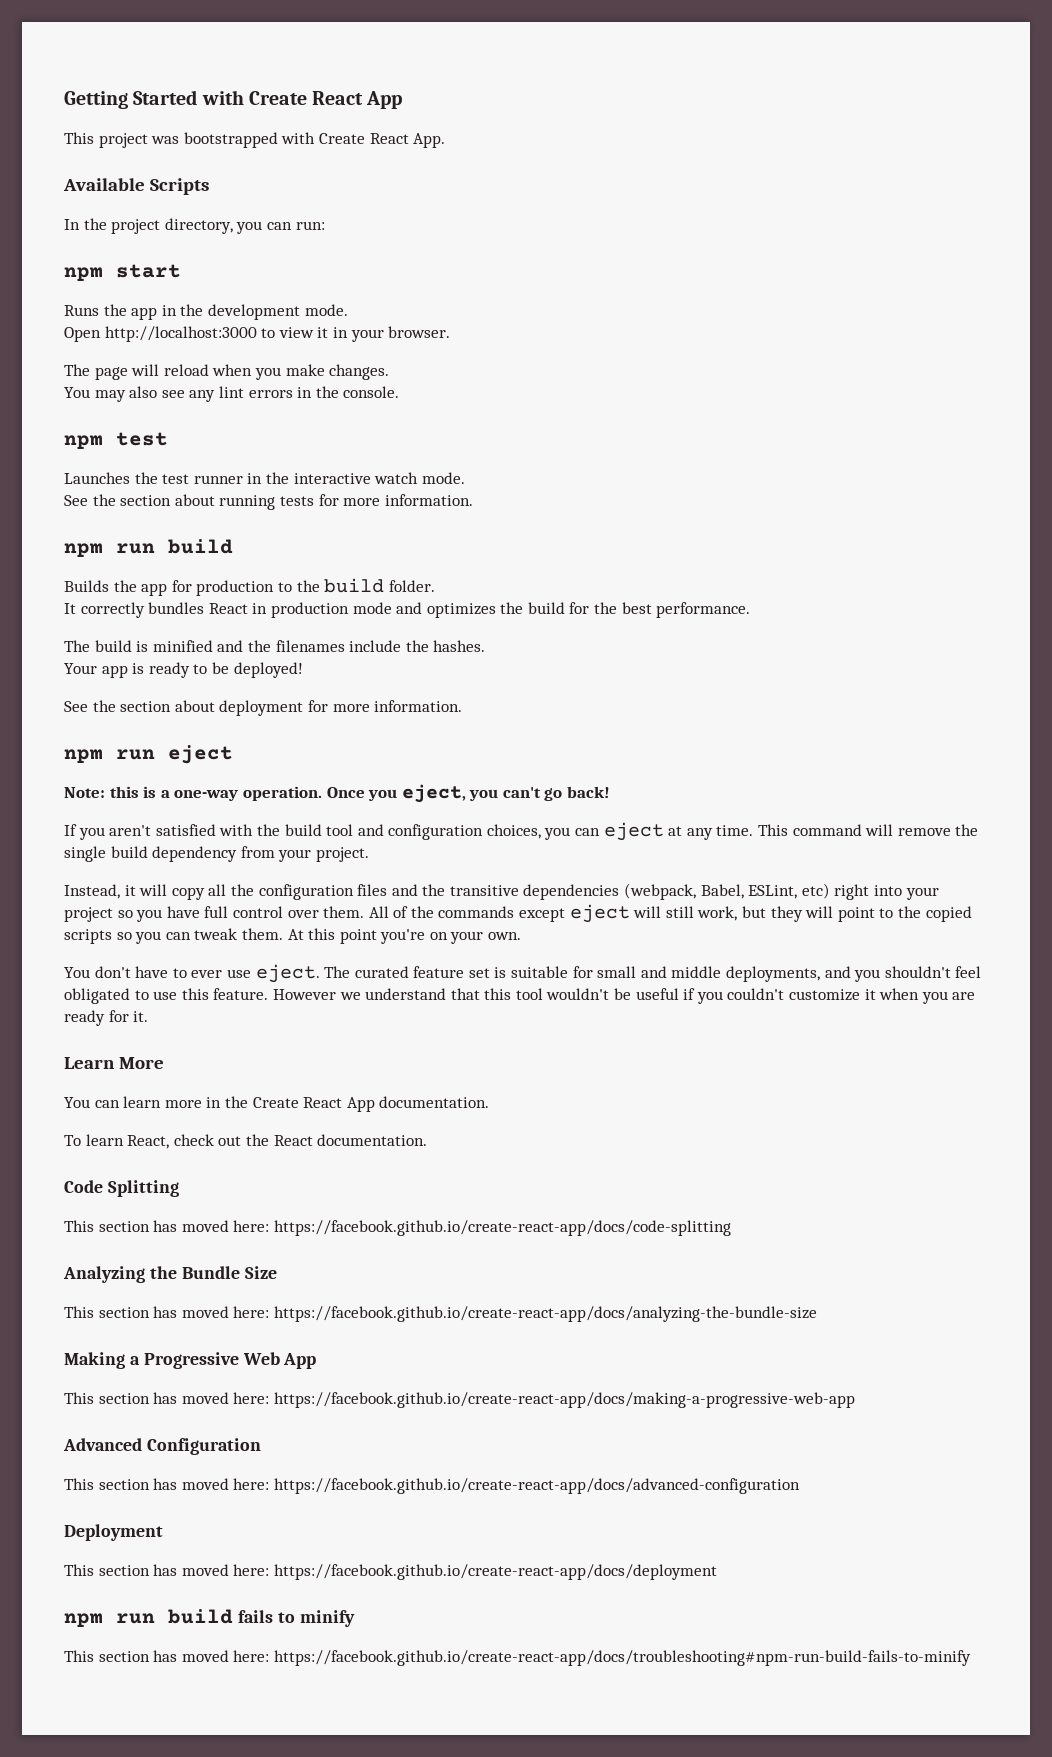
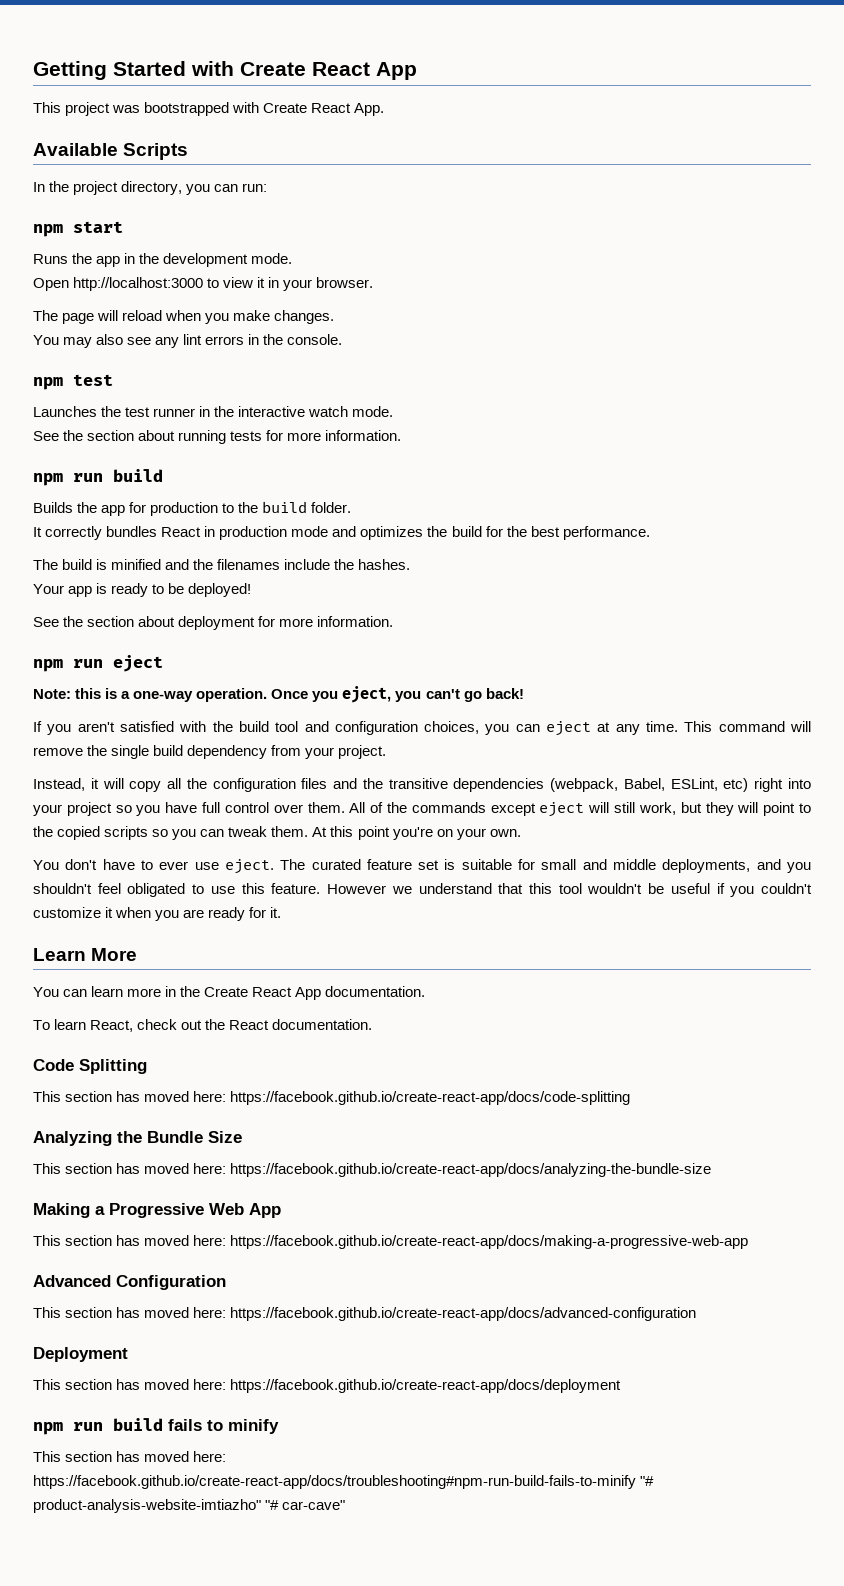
- This section has moved here: https://facebook.github.io/create-react-app/docs/troubleshooting#npm-run-build-fails-to-minify
+ This section has moved here: https://facebook.github.io/create-react-app/docs/troubleshooting#npm-run-build-fails-to-minify "# product-analysis-website-imtiazho" "# car-cave"

